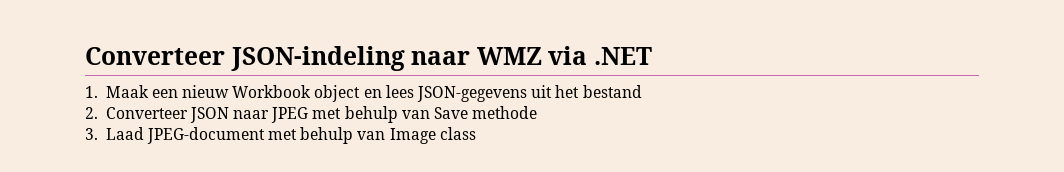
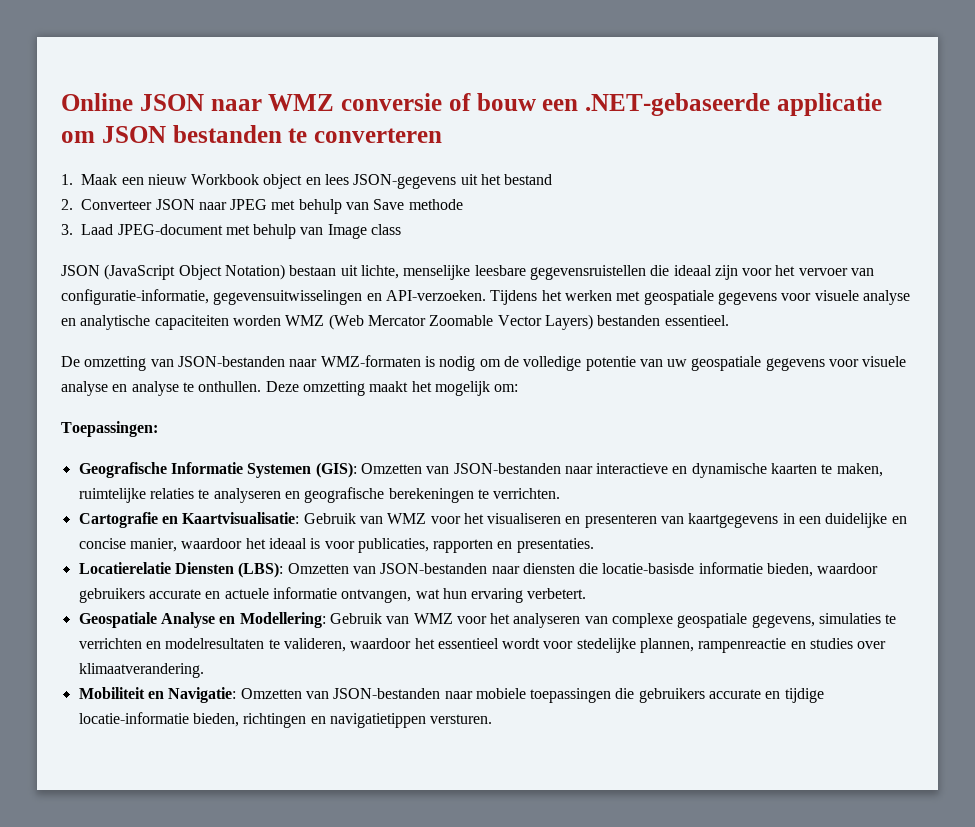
- Converteer JSON-indeling naar WMZ via .NET
+ Online JSON naar WMZ conversie of bouw een .NET-gebaseerde applicatie om JSON bestanden te converteren
+ JSON (JavaScript Object Notation) bestaan uit lichte, menselijke leesbare gegevensruistellen die ideaal zijn voor het vervoer van configuratie-informatie, gegevensuitwisselingen en API-verzoeken. Tijdens het werken met geospatiale gegevens voor visuele analyse en analytische capaciteiten worden WMZ (Web Mercator Zoomable Vector Layers) bestanden essentieel.
+ De omzetting van JSON-bestanden naar WMZ-formaten is nodig om de volledige potentie van uw geospatiale gegevens voor visuele analyse en analyse te onthullen. Deze omzetting maakt het mogelijk om:
+ Toepassingen:
+ Geografische Informatie Systemen (GIS): Omzetten van JSON-bestanden naar interactieve en dynamische kaarten te maken, ruimtelijke relaties te analyseren en geografische berekeningen te verrichten.
+ Cartografie en Kaartvisualisatie: Gebruik van WMZ voor het visualiseren en presenteren van kaartgegevens in een duidelijke en concise manier, waardoor het ideaal is voor publicaties, rapporten en presentaties.
+ Locatierelatie Diensten (LBS): Omzetten van JSON-bestanden naar diensten die locatie-basisde informatie bieden, waardoor gebruikers accurate en actuele informatie ontvangen, wat hun ervaring verbetert.
+ Geospatiale Analyse en Modellering: Gebruik van WMZ voor het analyseren van complexe geospatiale gegevens, simulaties te verrichten en modelresultaten te valideren, waardoor het essentieel wordt voor stedelijke plannen, rampenreactie en studies over klimaatverandering.
+ Mobiliteit en Navigatie: Omzetten van JSON-bestanden naar mobiele toepassingen die gebruikers accurate en tijdige locatie-informatie bieden, richtingen en navigatietippen versturen.

